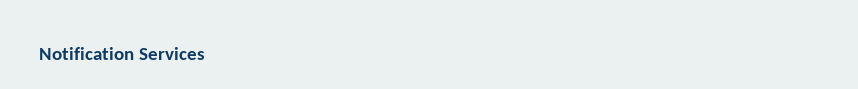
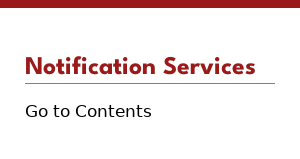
+ Go to Contents

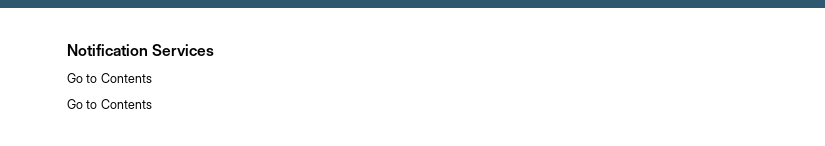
  Notification Services
+ Go to Contents

